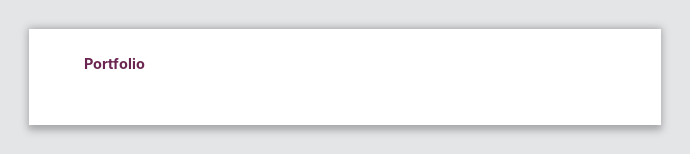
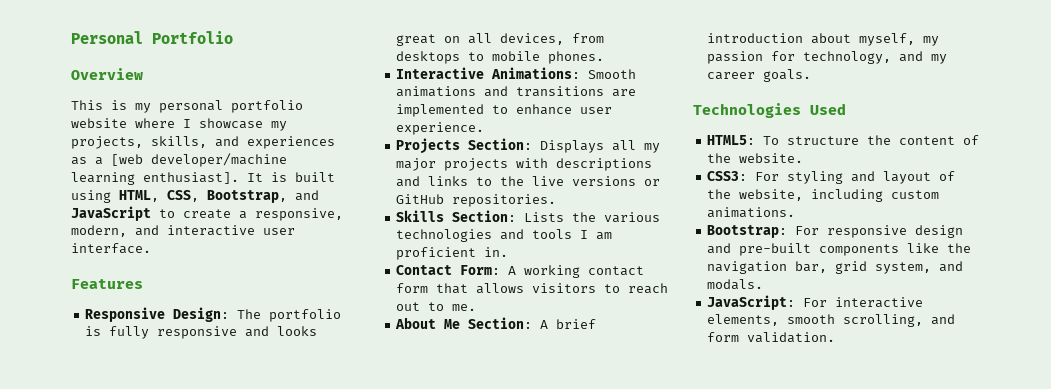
- Portfolio
+ Personal Portfolio
+ Overview
+ This is my personal portfolio website where I showcase my projects, skills, and experiences as a [web developer/machine learning enthusiast]. It is built using HTML, CSS, Bootstrap, and JavaScript to create a responsive, modern, and interactive user interface.
+ Features
+ Responsive Design: The portfolio is fully responsive and looks great on all devices, from desktops to mobile phones.
+ Interactive Animations: Smooth animations and transitions are implemented to enhance user experience.
+ Projects Section: Displays all my major projects with descriptions and links to the live versions or GitHub repositories.
+ Skills Section: Lists the various technologies and tools I am proficient in.
+ Contact Form: A working contact form that allows visitors to reach out to me.
+ About Me Section: A brief introduction about myself, my passion for technology, and my career goals.
+ Technologies Used
+ HTML5: To structure the content of the website.
+ CSS3: For styling and layout of the website, including custom animations.
+ Bootstrap: For responsive design and pre-built components like the navigation bar, grid system, and modals.
+ JavaScript: For interactive elements, smooth scrolling, and form validation.

